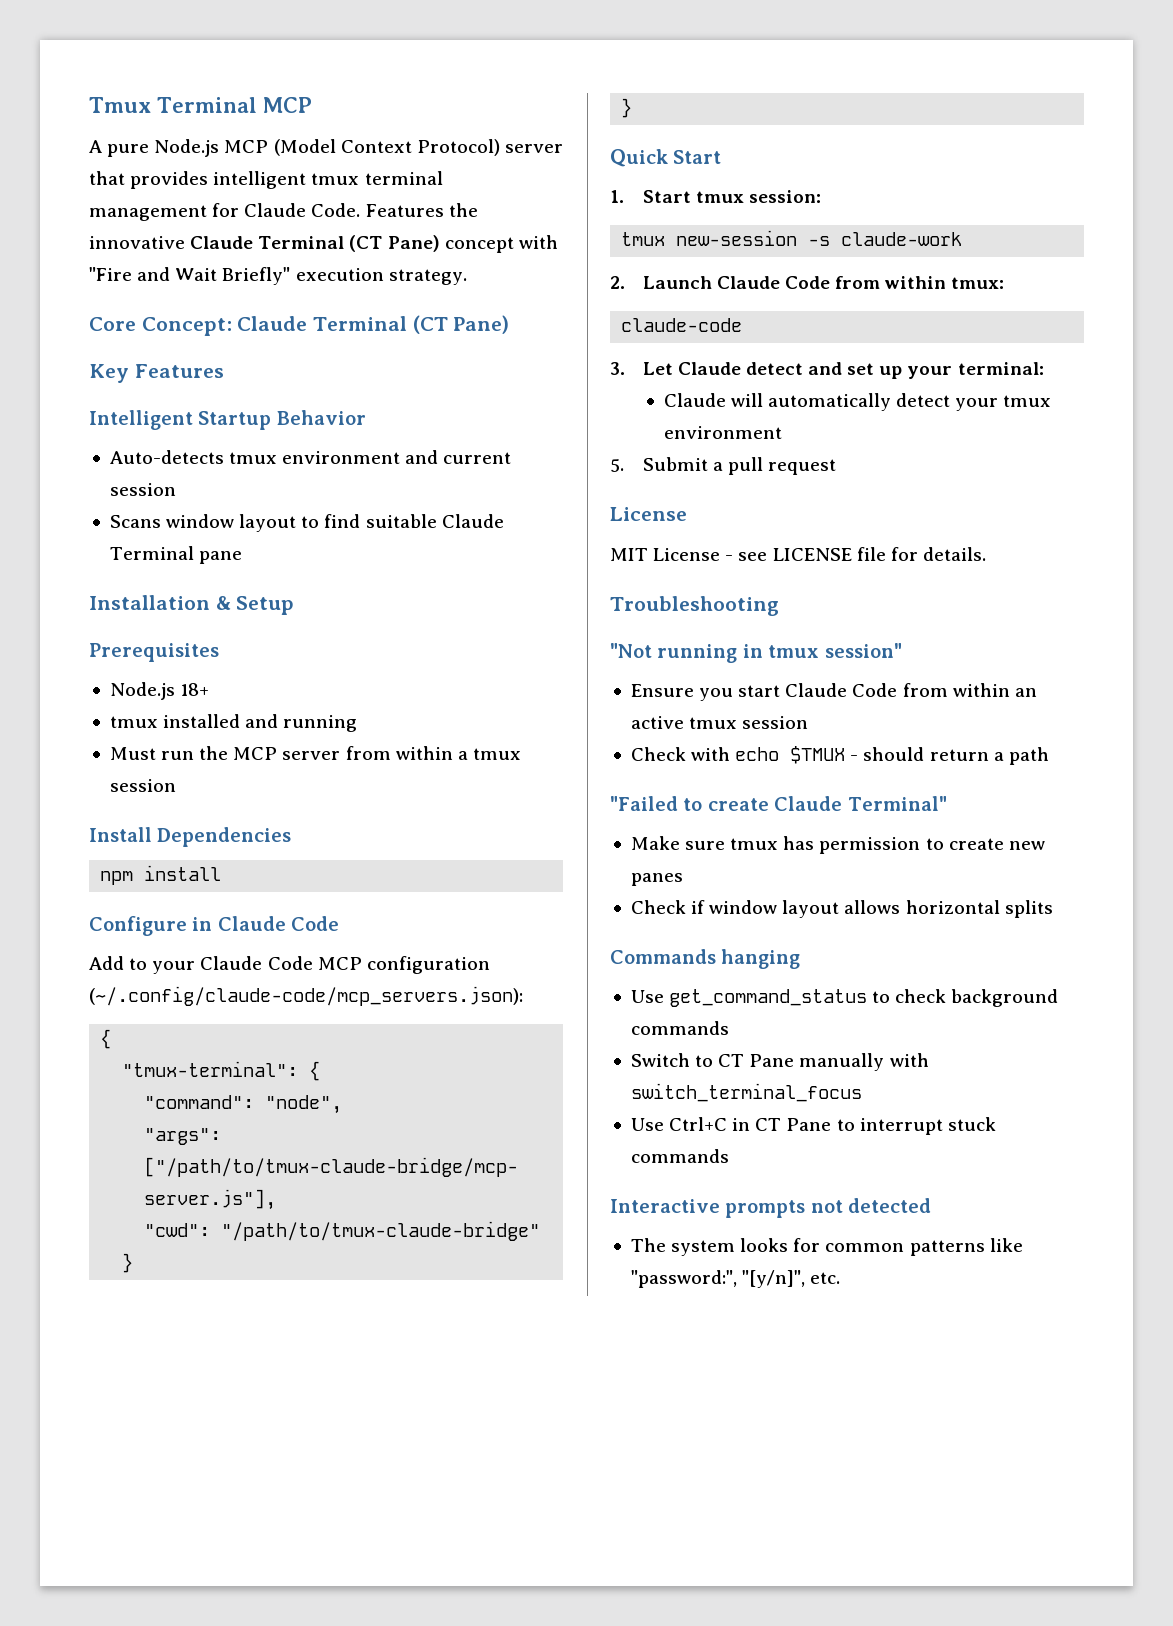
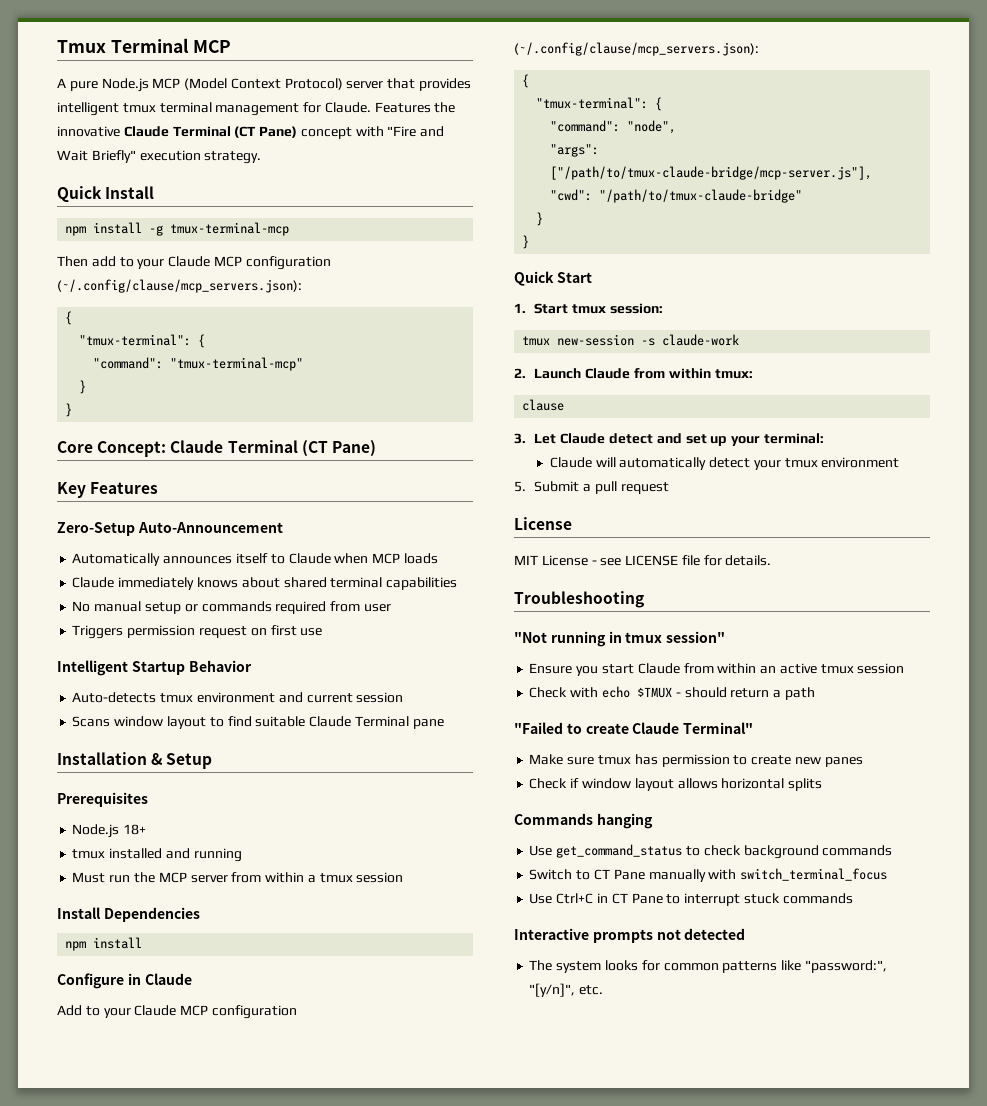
- A pure Node.js MCP (Model Context Protocol) server that provides intelligent tmux terminal management for Claude Code.
+ A pure Node.js MCP (Model Context Protocol) server that provides intelligent tmux terminal management for Claude.
+ Quick Install
+ npm install -g tmux-terminal-mcp
+ Then add to your Claude MCP configuration (~/.config/clause/mcp_servers.json):
+ {
+ "tmux-terminal": {
+ "command": "tmux-terminal-mcp"
+ }
+ }
+ Zero-Setup Auto-Announcement
+ Automatically announces itself to Claude when MCP loads
+ Claude immediately knows about shared terminal capabilities
+ No manual setup or commands required from user
+ Triggers permission request on first use
- Configure in Claude Code
+ Configure in Claude
- Add to your Claude Code MCP configuration (~/.config/claude-code/mcp_servers.json):
+ Add to your Claude MCP configuration (~/.config/clause/mcp_servers.json):
- 2. Launch Claude Code from within tmux:
+ 2. Launch Claude from within tmux:
- claude-code
+ clause
- Ensure you start Claude Code from within an active tmux session
+ Ensure you start Claude from within an active tmux session

